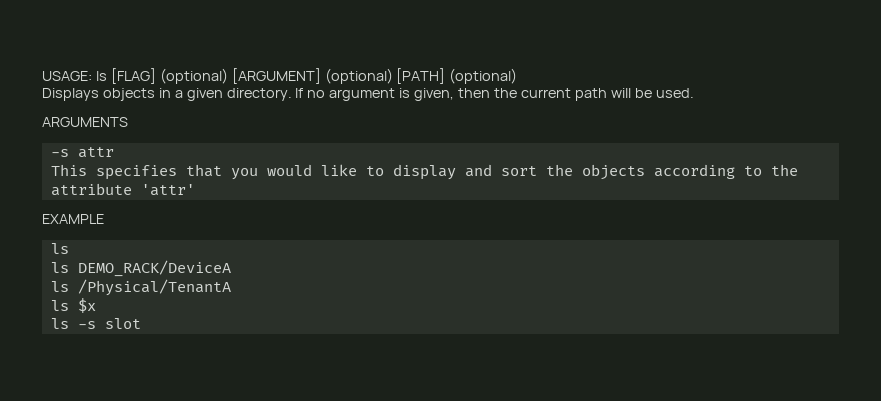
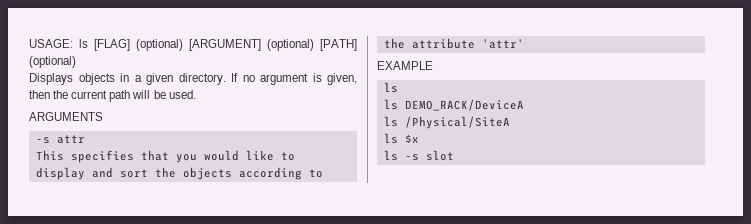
- ls /Physical/TenantA
+ ls /Physical/SiteA

